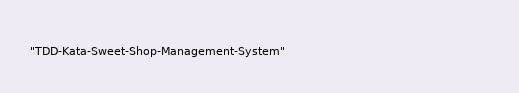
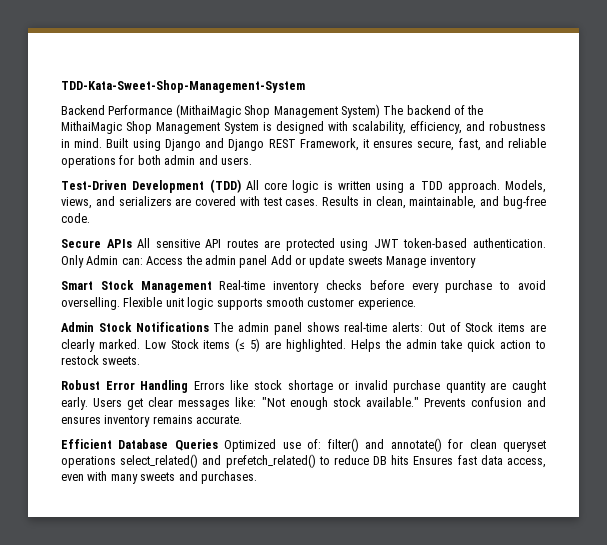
- "TDD-Kata-Sweet-Shop-Management-System"
+ TDD-Kata-Sweet-Shop-Management-System
+ Backend Performance (MithaiMagic Shop Management System) The backend of the MithaiMagic Shop Management System is designed with scalability, efficiency, and robustness in mind. Built using Django and Django REST Framework, it ensures secure, fast, and reliable operations for both admin and users.
+ Test-Driven Development (TDD) All core logic is written using a TDD approach. Models, views, and serializers are covered with test cases. Results in clean, maintainable, and bug-free code.
+ Secure APIs All sensitive API routes are protected using JWT token-based authentication. Only Admin can: Access the admin panel Add or update sweets Manage inventory
+ Smart Stock Management Real-time inventory checks before every purchase to avoid overselling. Flexible unit logic supports smooth customer experience.
+ Admin Stock Notifications The admin panel shows real-time alerts: Out of Stock items are clearly marked. Low Stock items (≤ 5) are highlighted. Helps the admin take quick action to restock sweets.
+ Robust Error Handling Errors like stock shortage or invalid purchase quantity are caught early. Users get clear messages like: "Not enough stock available." Prevents confusion and ensures inventory remains accurate.
+ Efficient Database Queries Optimized use of: filter() and annotate() for clean queryset operations select_related() and prefetch_related() to reduce DB hits Ensures fast data access, even with many sweets and purchases.

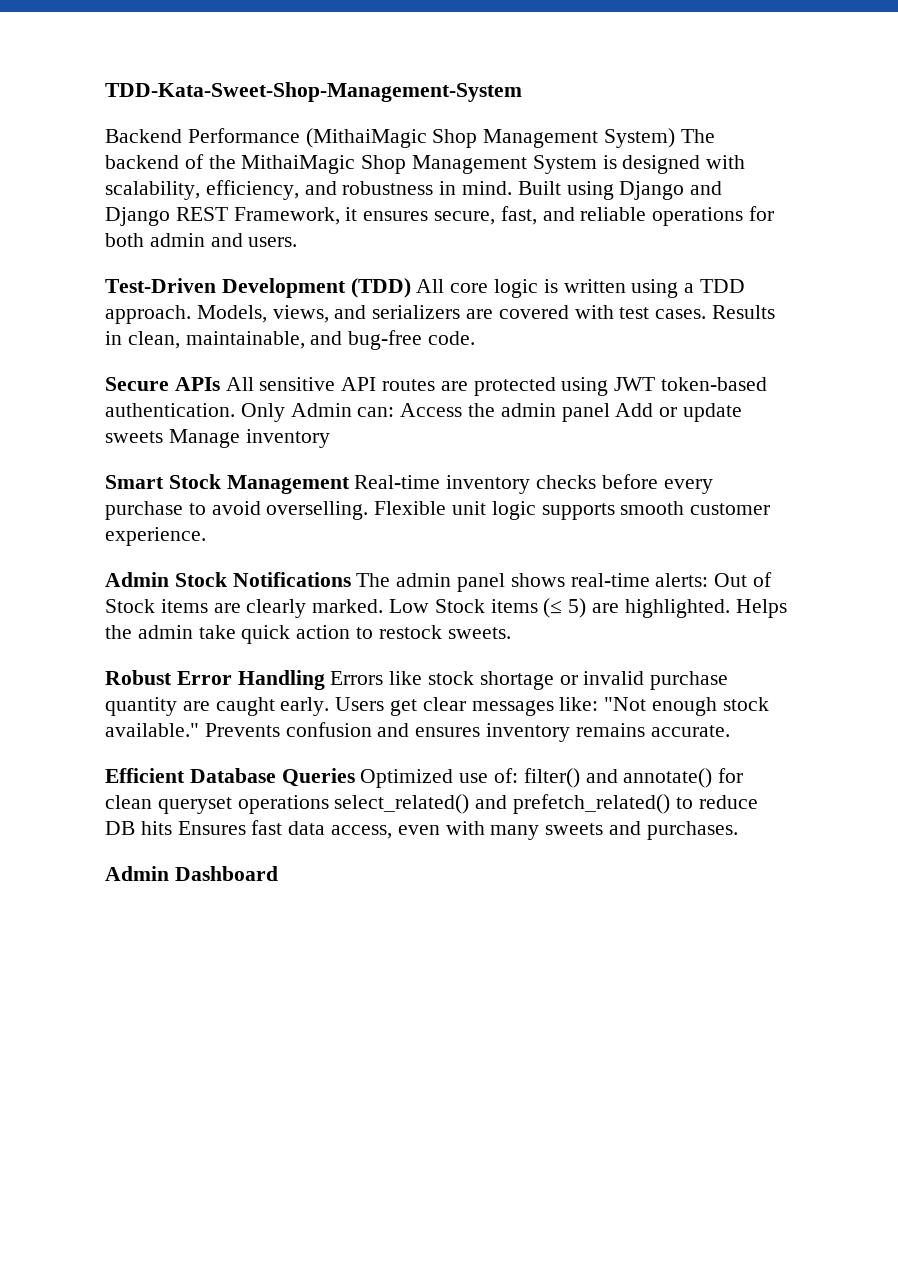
+ Admin Dashboard

